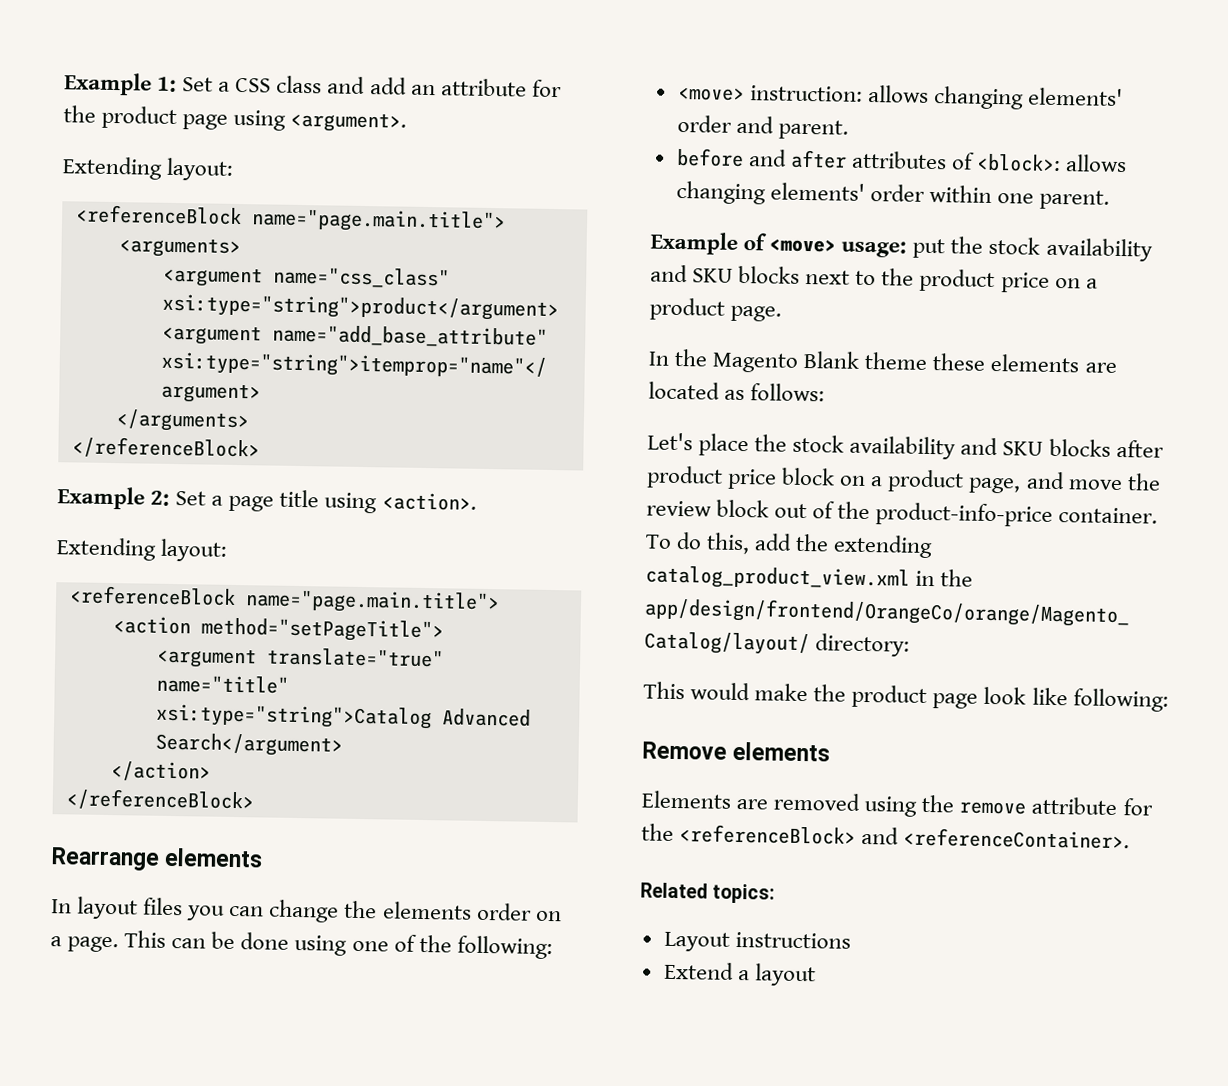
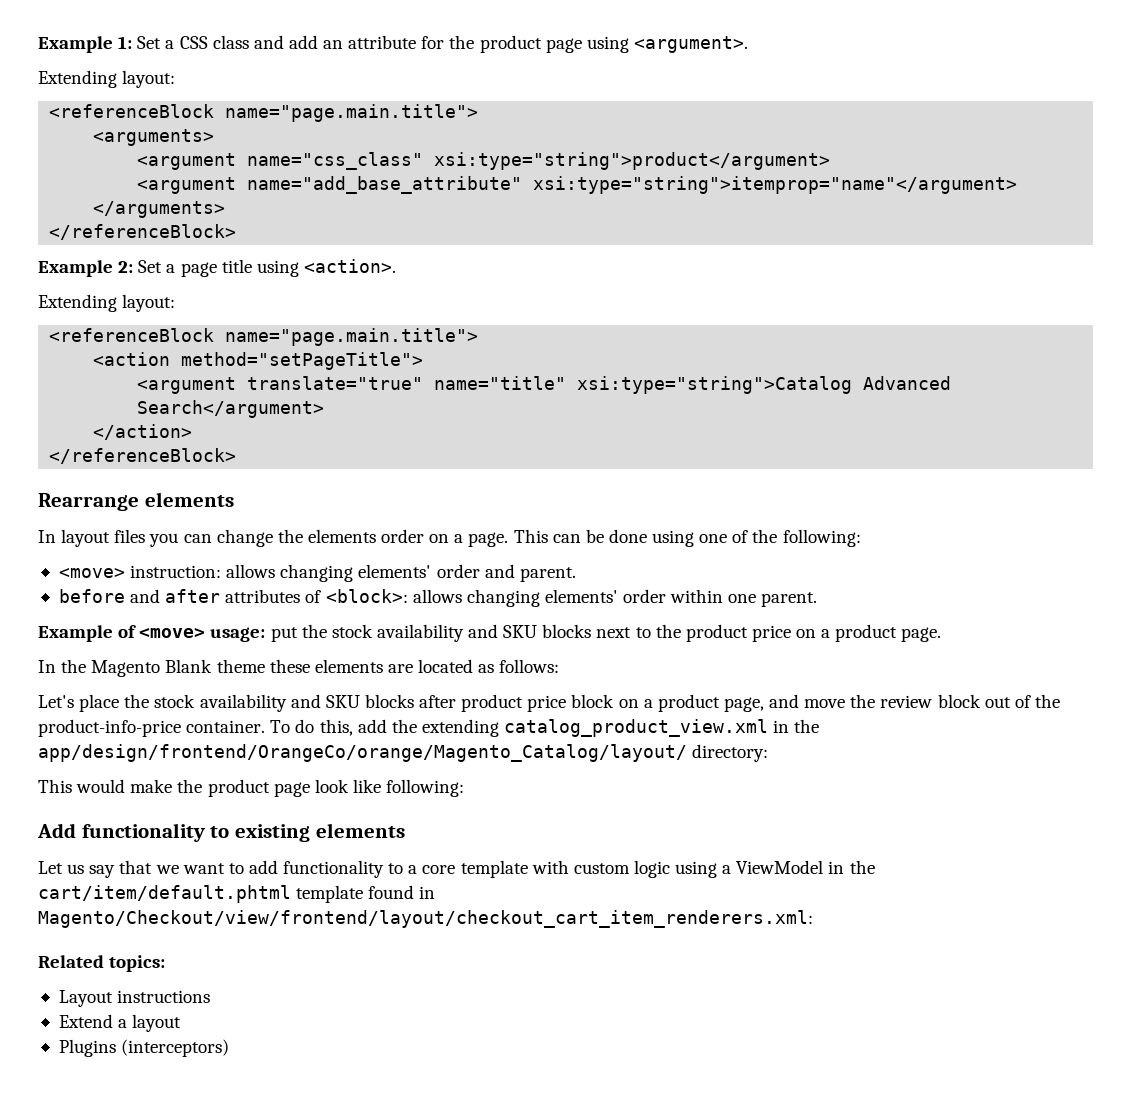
- Remove elements
- Elements are removed using the remove attribute for the <referenceBlock> and <referenceContainer>.
+ Add functionality to existing elements
+ Let us say that we want to add functionality to a core template with custom logic using a ViewModel in the cart/item/default.phtml template found in Magento/Checkout/view/frontend/layout/checkout_cart_item_renderers.xml:
+ Plugins (interceptors)

